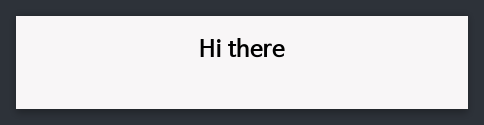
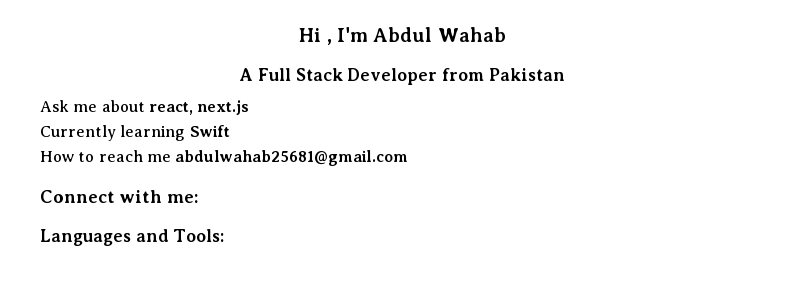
- Hi there
+ Hi , I'm Abdul Wahab
+ A Full Stack Developer from Pakistan
+ Ask me about react, next.js
+ Currently learning Swift
+ How to reach me abdulwahab25681@gmail.com
+ Connect with me:
+ Languages and Tools:

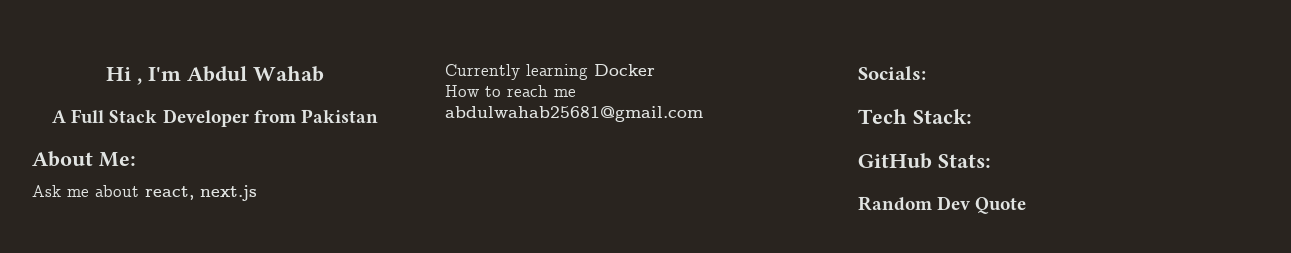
+ About Me:
- Currently learning Swift
+ Currently learning Docker
- Connect with me:
- Languages and Tools:
+ Socials:
+ Tech Stack:
+ GitHub Stats:
+ Random Dev Quote

